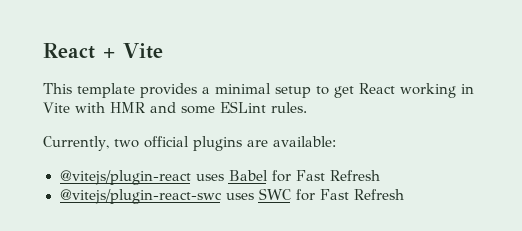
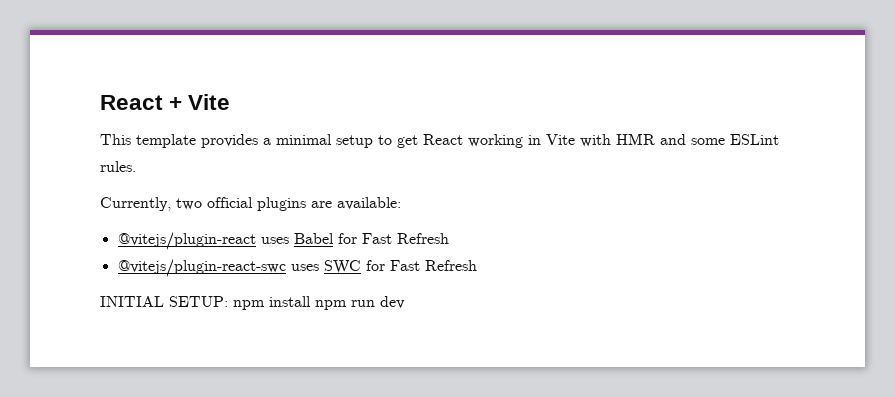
+ INITIAL SETUP: npm install npm run dev

